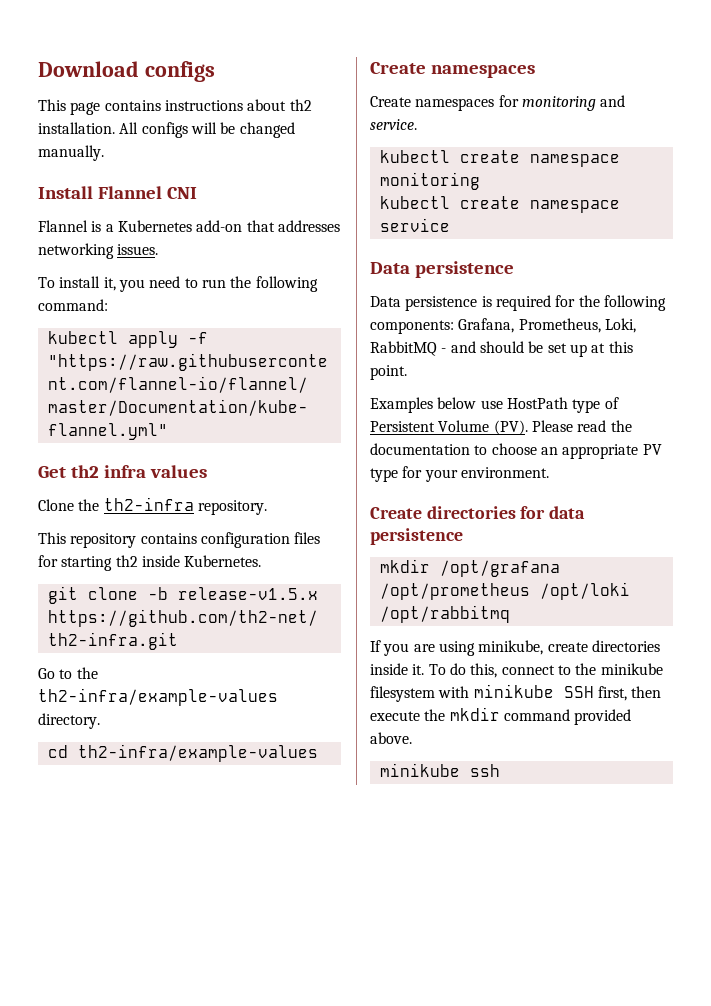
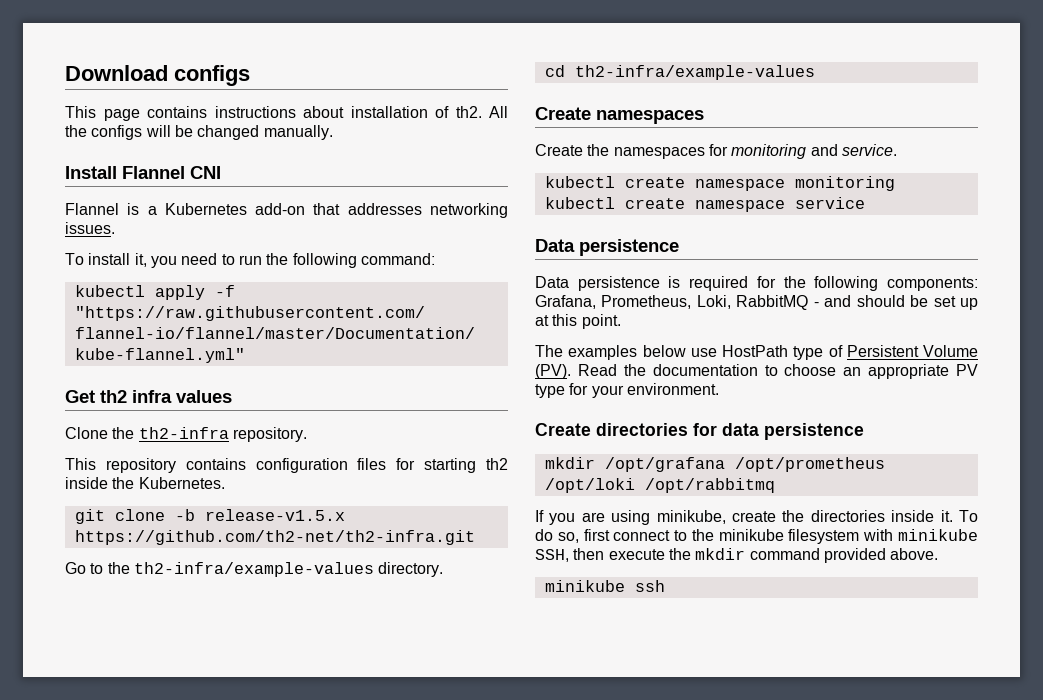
- This page contains instructions about th2 installation. All configs will be changed manually.
+ This page contains instructions about installation of th2. All the configs will be changed manually.
- This repository contains configuration files for starting th2 inside Kubernetes.
+ This repository contains configuration files for starting th2 inside the Kubernetes.
- Create namespaces for monitoring and service.
+ Create the namespaces for monitoring and service.
- Examples below use HostPath type of Persistent Volume (PV). Please read the documentation to choose an appropriate PV type for your environment.
+ The examples below use HostPath type of Persistent Volume (PV). Read the documentation to choose an appropriate PV type for your environment.
- If you are using minikube, create directories inside it.
+ If you are using minikube, create the directories inside it.
- To do this, connect to the minikube filesystem with minikube SSH first, then execute the mkdir command provided above.
+ To do so, first connect to the minikube filesystem with minikube SSH, then execute the mkdir command provided above.

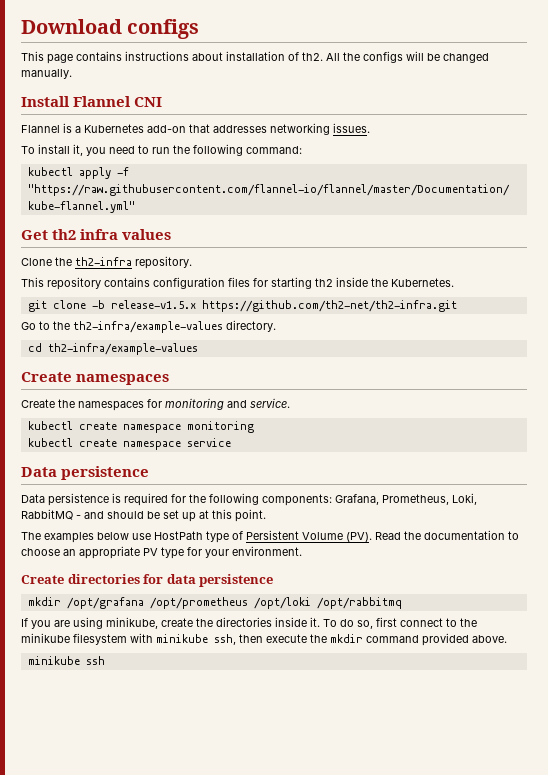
- To do so, first connect to the minikube filesystem with minikube SSH, then execute the mkdir command provided above.
+ To do so, first connect to the minikube filesystem with minikube ssh, then execute the mkdir command provided above.

